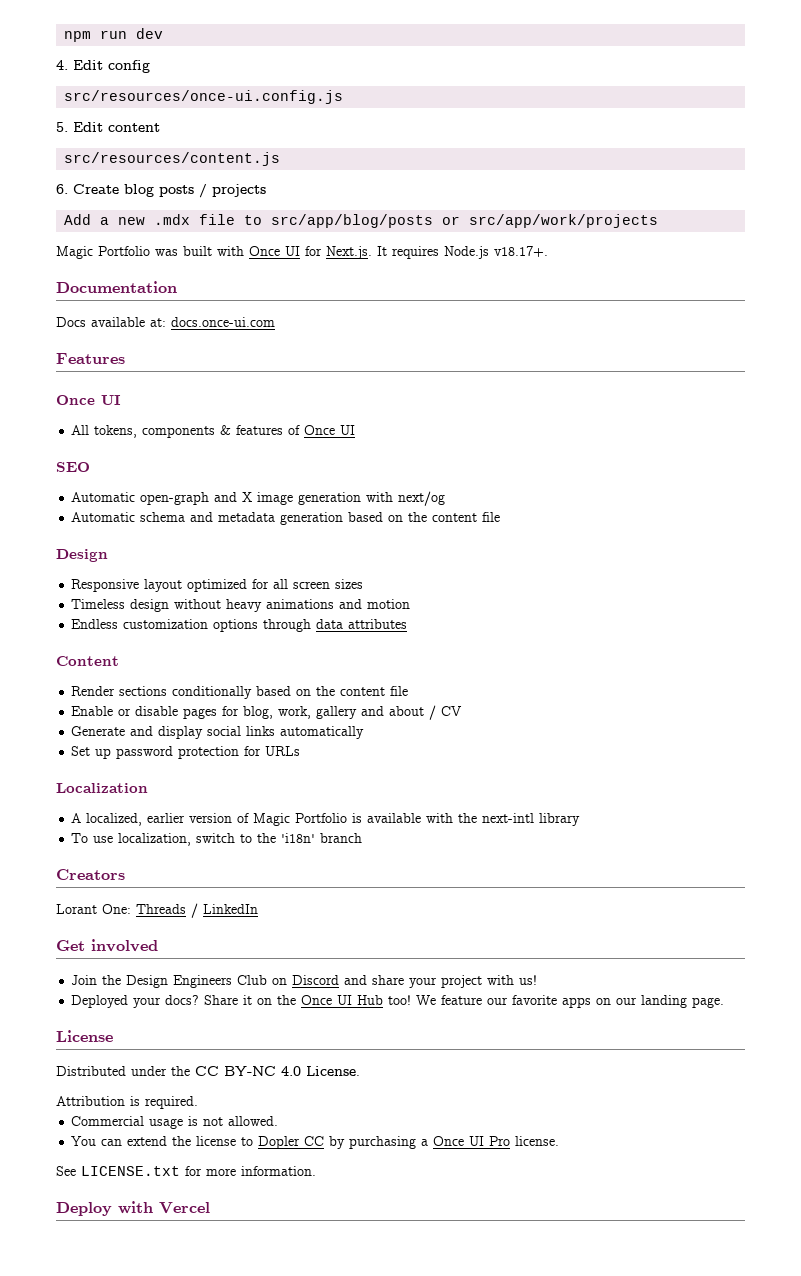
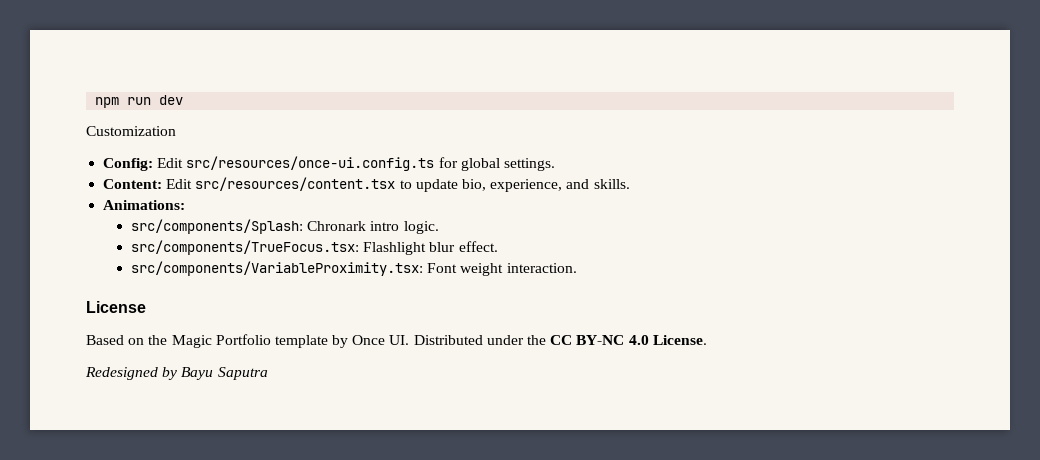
- 4. Edit config
- src/resources/once-ui.config.js
- 5. Edit content
- src/resources/content.js
- 6. Create blog posts / projects
- Add a new .mdx file to src/app/blog/posts or src/app/work/projects
- Magic Portfolio was built with Once UI for Next.js. It requires Node.js v18.17+.
- Documentation
- Docs available at: docs.once-ui.com
- Features
- Once UI
- All tokens, components & features of Once UI
- SEO
- Automatic open-graph and X image generation with next/og
- Automatic schema and metadata generation based on the content file
- Design
- Responsive layout optimized for all screen sizes
- Timeless design without heavy animations and motion
- Endless customization options through data attributes
- Content
- Render sections conditionally based on the content file
- Enable or disable pages for blog, work, gallery and about / CV
- Generate and display social links automatically
- Set up password protection for URLs
- Localization
- A localized, earlier version of Magic Portfolio is available with the next-intl library
- To use localization, switch to the 'i18n' branch
- Creators
- Lorant One: Threads / LinkedIn
- Get involved
- Join the Design Engineers Club on Discord and share your project with us!
- Deployed your docs? Share it on the Once UI Hub too! We feature our favorite apps on our landing page.
+ Customization
+ Config: Edit src/resources/once-ui.config.ts for global settings.
+ Content: Edit src/resources/content.tsx to update bio, experience, and skills.
+ Animations:
+ src/components/Splash: Chronark intro logic.
+ src/components/TrueFocus.tsx: Flashlight blur effect.
+ src/components/VariableProximity.tsx: Font weight interaction.
  License
- Distributed under the CC BY-NC 4.0 License.
+ Based on the Magic Portfolio template by Once UI. Distributed under the CC BY-NC 4.0 License.
- Attribution is required.
- Commercial usage is not allowed.
- You can extend the license to Dopler CC by purchasing a Once UI Pro license.
- See LICENSE.txt for more information.
- Deploy with Vercel
+ Redesigned by Bayu Saputra

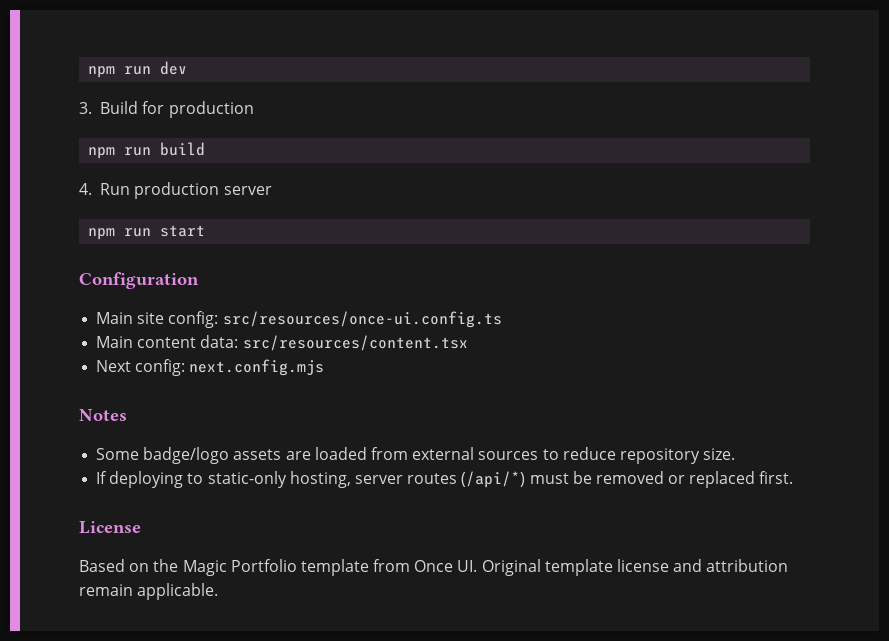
- Customization
- Config: Edit src/resources/once-ui.config.ts for global settings.
- Content: Edit src/resources/content.tsx to update bio, experience, and skills.
- Animations:
- src/components/Splash: Chronark intro logic.
- src/components/TrueFocus.tsx: Flashlight blur effect.
- src/components/VariableProximity.tsx: Font weight interaction.
+ 3. Build for production
+ npm run build
+ 4. Run production server
+ npm run start
+ Configuration
+ Main site config: src/resources/once-ui.config.ts
+ Main content data: src/resources/content.tsx
+ Next config: next.config.mjs
+ Notes
+ Some badge/logo assets are loaded from external sources to reduce repository size.
+ If deploying to static-only hosting, server routes (/api/*) must be removed or replaced first.
- Based on the Magic Portfolio template by Once UI. Distributed under the CC BY-NC 4.0 License.
- Redesigned by Bayu Saputra
+ Based on the Magic Portfolio template from Once UI. Original template license and attribution remain applicable.

